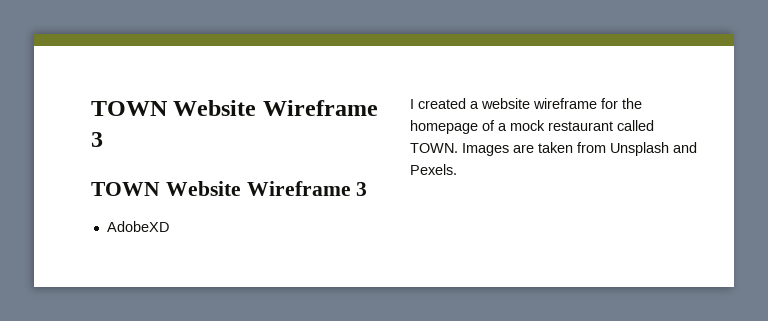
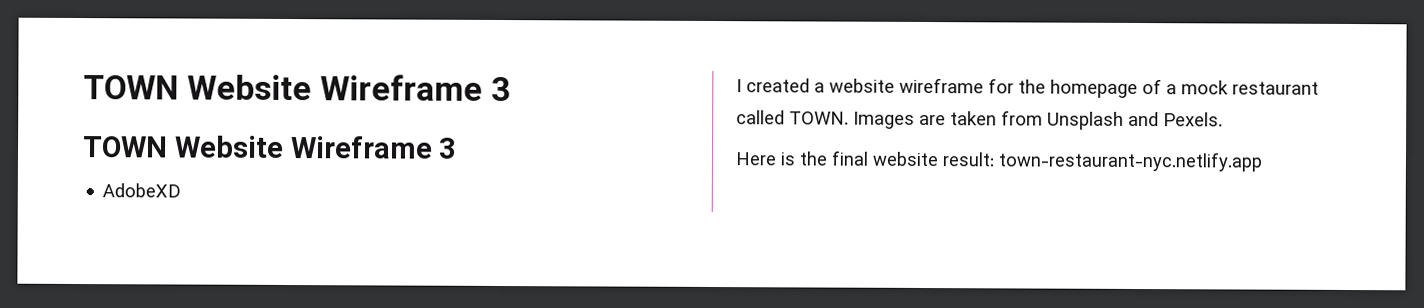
+ Here is the final website result: town-restaurant-nyc.netlify.app

